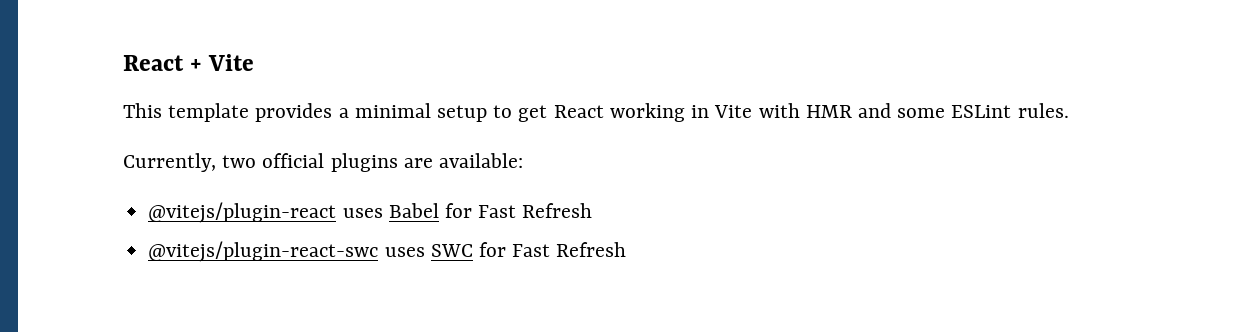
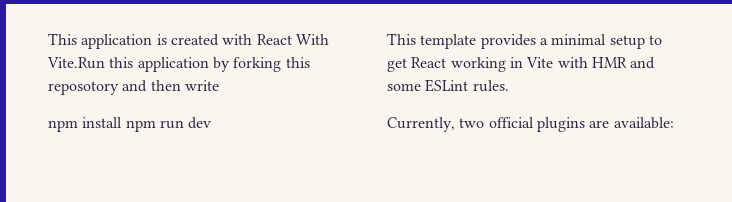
- React + Vite
+ This application is created with React With Vite.Run this application by forking this reposotory and then write
+ npm install npm run dev
- @vitejs/plugin-react uses Babel for Fast Refresh
- @vitejs/plugin-react-swc uses SWC for Fast Refresh

